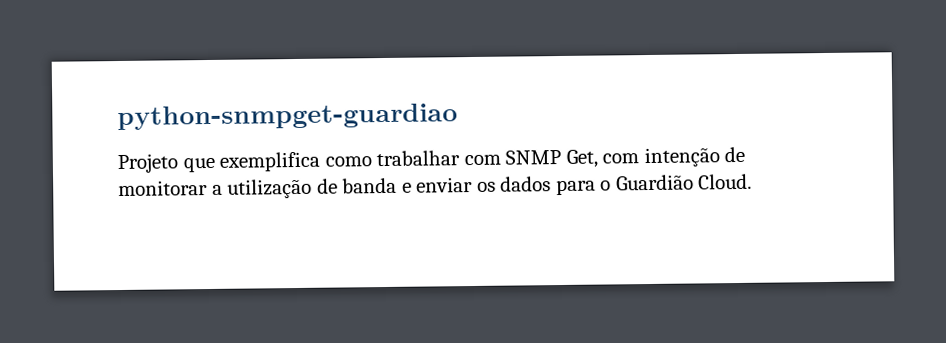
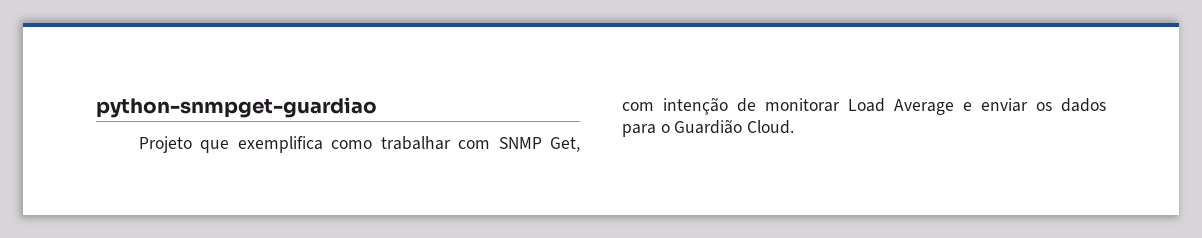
- Projeto que exemplifica como trabalhar com SNMP Get, com intenção de monitorar a utilização de banda e enviar os dados para o Guardião Cloud.
+ Projeto que exemplifica como trabalhar com SNMP Get, com intenção de monitorar Load Average e enviar os dados para o Guardião Cloud.

